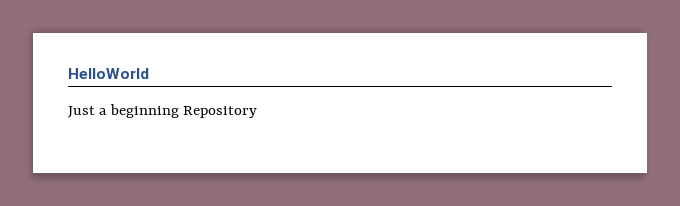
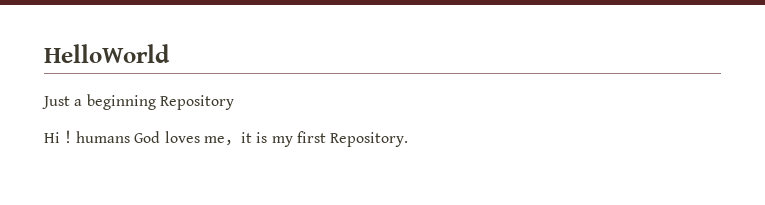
+ Hi！humans God loves me，it is my first Repository.

